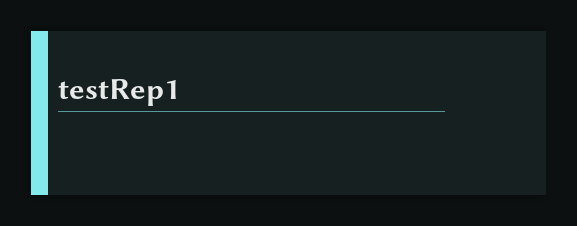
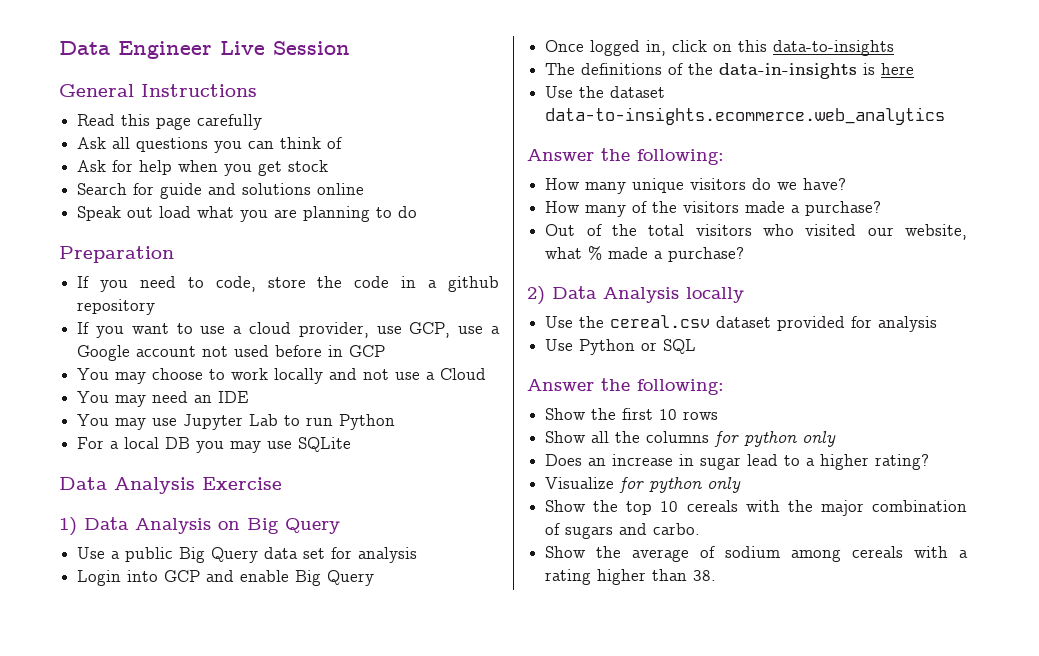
- testRep1
+ Data Engineer Live Session
+ General Instructions
+ Read this page carefully
+ Ask all questions you can think of
+ Ask for help when you get stock
+ Search for guide and solutions online
+ Speak out load what you are planning to do
+ Preparation
+ If you need to code, store the code in a github repository
+ If you want to use a cloud provider, use GCP, use a Google account not used before in GCP
+ You may choose to work locally and not use a Cloud
+ You may need an IDE
+ You may use Jupyter Lab to run Python
+ For a local DB you may use SQLite
+ Data Analysis Exercise
+ 1) Data Analysis on Big Query
+ Use a public Big Query data set for analysis
+ Login into GCP and enable Big Query
+ Once logged in, click on this data-to-insights
+ The definitions of the data-in-insights is here
+ Use the dataset data-to-insights.ecommerce.web_analytics
+ Answer the following:
+ How many unique visitors do we have?
+ How many of the visitors made a purchase?
+ Out of the total visitors who visited our website, what % made a purchase?
+ 2) Data Analysis locally
+ Use the cereal.csv dataset provided for analysis
+ Use Python or SQL
+ Answer the following:
+ Show the first 10 rows
+ Show all the columns for python only
+ Does an increase in sugar lead to a higher rating?
+ Visualize for python only
+ Show the top 10 cereals with the major combination of sugars and carbo.
+ Show the average of sodium among cereals with a rating higher than 38.

